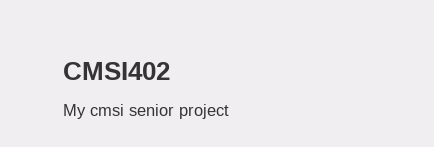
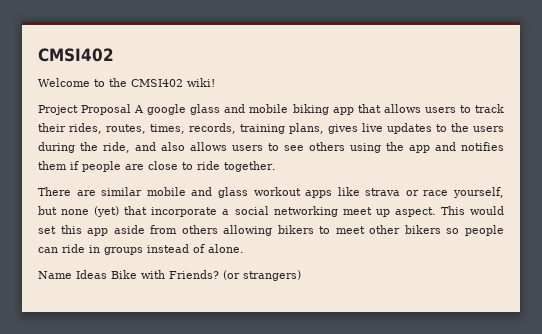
- My cmsi senior project
+ Welcome to the CMSI402 wiki!
+ Project Proposal A google glass and mobile biking app that allows users to track their rides, routes, times, records, training plans, gives live updates to the users during the ride, and also allows users to see others using the app and notifies them if people are close to ride together.
+ There are similar mobile and glass workout apps like strava or race yourself, but none (yet) that incorporate a social networking meet up aspect. This would set this app aside from others allowing bikers to meet other bikers so people can ride in groups instead of alone.
+ Name Ideas Bike with Friends? (or strangers)

